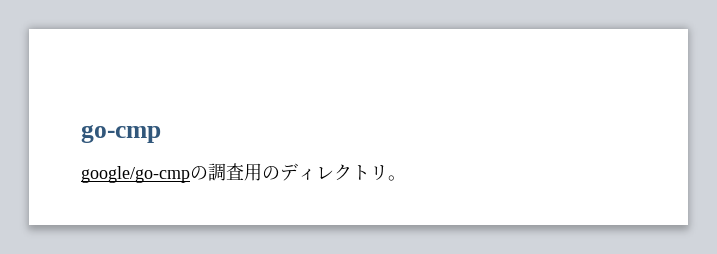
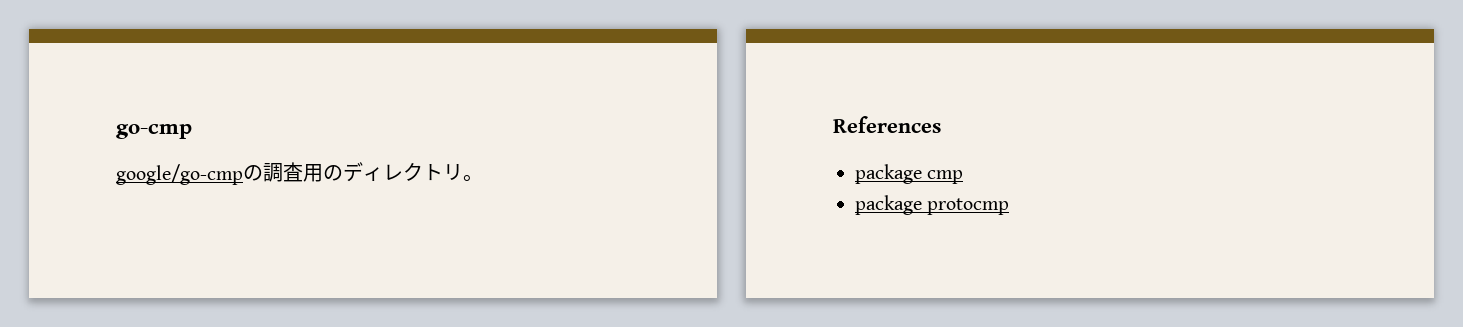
+ References
+ package cmp
+ package protocmp

